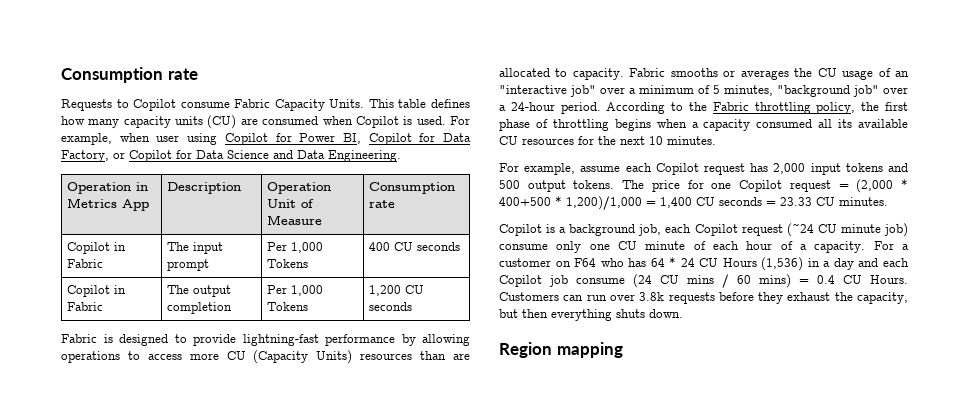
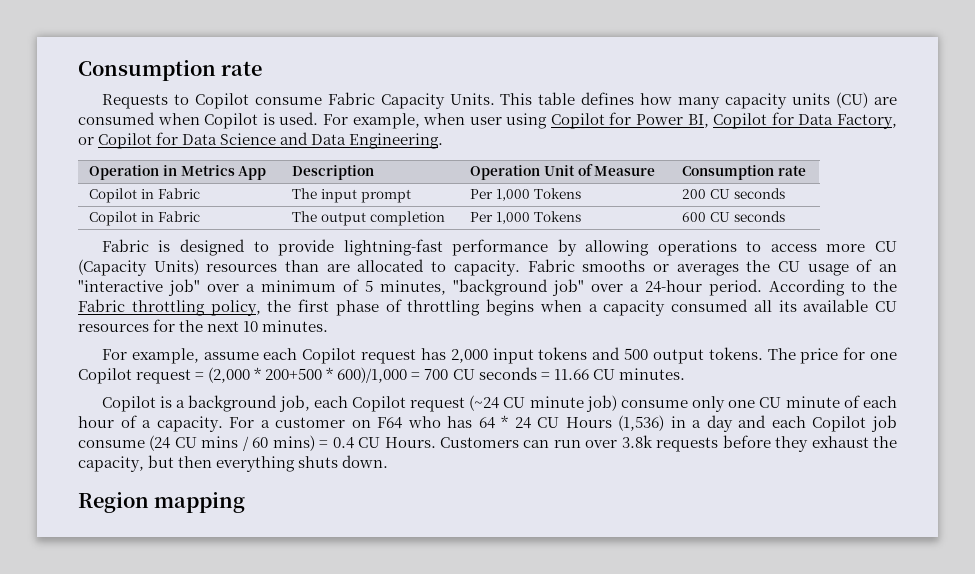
- Copilot in Fabric | The input prompt | Per 1,000 Tokens | 400 CU seconds
+ Copilot in Fabric | The input prompt | Per 1,000 Tokens | 200 CU seconds
- Copilot in Fabric | The output completion | Per 1,000 Tokens | 1,200 CU seconds
+ Copilot in Fabric | The output completion | Per 1,000 Tokens | 600 CU seconds
- The price for one Copilot request = (2,000 * 400+500 * 1,200)/1,000 = 1,400 CU seconds = 23.33 CU minutes.
+ The price for one Copilot request = (2,000 * 200+500 * 600)/1,000 = 700 CU seconds = 11.66 CU minutes.

